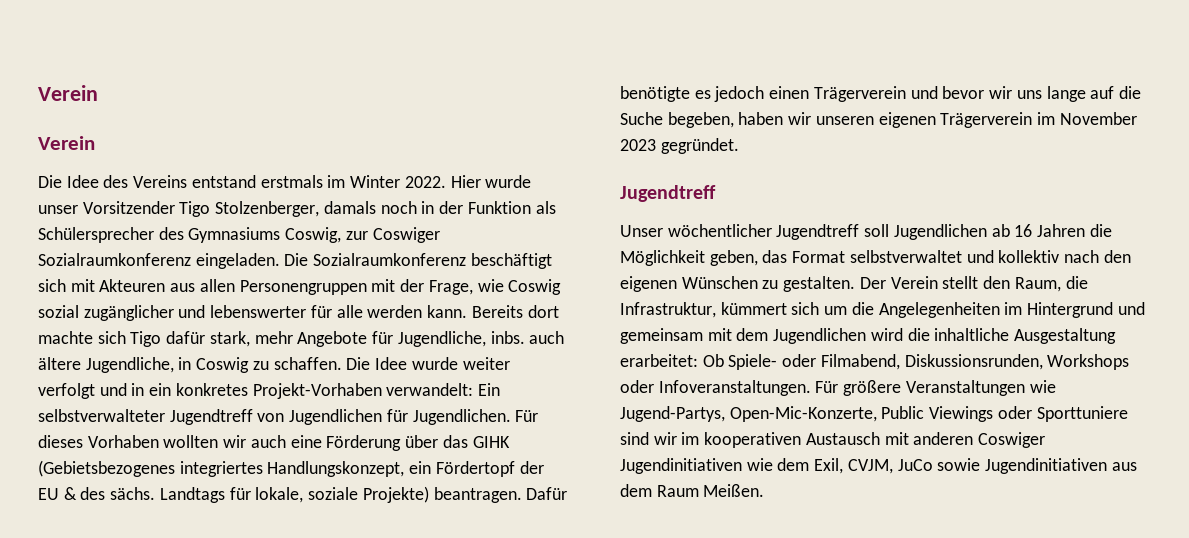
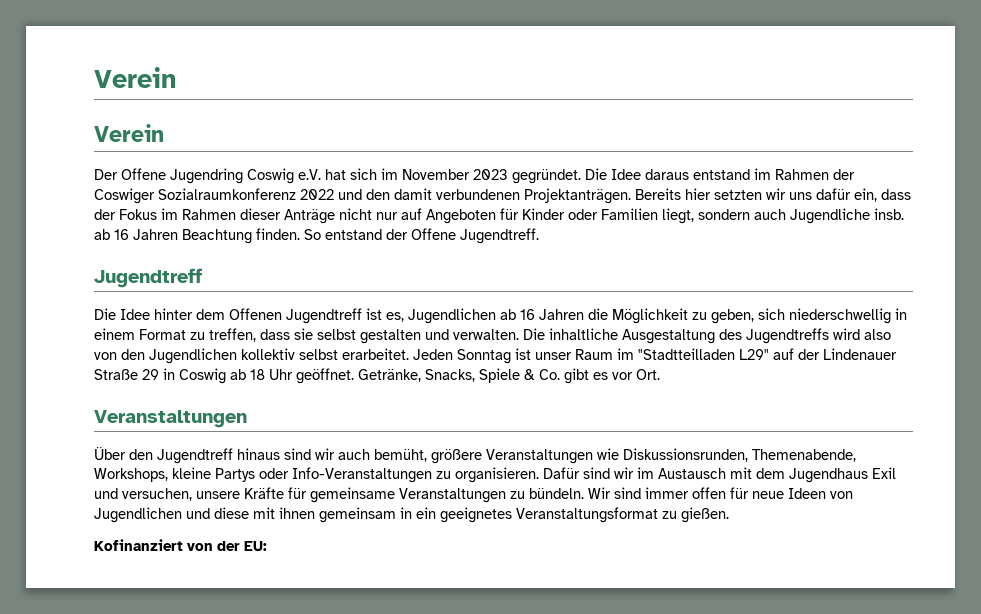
- Die Idee des Vereins entstand erstmals im Winter 2022. Hier wurde unser Vorsitzender Tigo Stolzenberger, damals noch in der Funktion als Schülersprecher des Gymnasiums Coswig, zur Coswiger Sozialraumkonferenz eingeladen. Die Sozialraumkonferenz beschäftigt sich mit Akteuren aus allen Personengruppen mit der Frage, wie Coswig sozial zugänglicher und lebenswerter für alle werden kann. Bereits dort machte sich Tigo dafür stark, mehr Angebote für Jugendliche, inbs. auch ältere Jugendliche, in Coswig zu schaffen. Die Idee wurde weiter verfolgt und in ein konkretes Projekt-Vorhaben verwandelt: Ein selbstverwalteter Jugendtreff von Jugendlichen für Jugendlichen. Für dieses Vorhaben wollten wir auch eine Förderung über das GIHK (Gebietsbezogenes integriertes Handlungskonzept, ein Fördertopf der EU & des sächs. Landtags für lokale, soziale Projekte) beantragen. Dafür benötigte es jedoch einen Trägerverein und bevor wir uns lange auf die Suche begeben, haben wir unseren eigenen Trägerverein im November 2023 gegründet.
+ Der Offene Jugendring Coswig e.V. hat sich im November 2023 gegründet. Die Idee daraus entstand im Rahmen der Coswiger Sozialraumkonferenz 2022 und den damit verbundenen Projektanträgen. Bereits hier setzten wir uns dafür ein, dass der Fokus im Rahmen dieser Anträge nicht nur auf Angeboten für Kinder oder Familien liegt, sondern auch Jugendliche insb. ab 16 Jahren Beachtung finden. So entstand der Offene Jugendtreff.
  Jugendtreff
- Unser wöchentlicher Jugendtreff soll Jugendlichen ab 16 Jahren die Möglichkeit geben, das Format selbstverwaltet und kollektiv nach den eigenen Wünschen zu gestalten. Der Verein stellt den Raum, die Infrastruktur, kümmert sich um die Angelegenheiten im Hintergrund und gemeinsam mit dem Jugendlichen wird die inhaltliche Ausgestaltung erarbeitet: Ob Spiele- oder Filmabend, Diskussionsrunden, Workshops oder Infoveranstaltungen. Für größere Veranstaltungen wie Jugend-Partys, Open-Mic-Konzerte, Public Viewings oder Sporttuniere sind wir im kooperativen Austausch mit anderen Coswiger Jugendinitiativen wie dem Exil, CVJM, JuCo sowie Jugendinitiativen aus dem Raum Meißen.
+ Die Idee hinter dem Offenen Jugendtreff ist es, Jugendlichen ab 16 Jahren die Möglichkeit zu geben, sich niederschwellig in einem Format zu treffen, dass sie selbst gestalten und verwalten. Die inhaltliche Ausgestaltung des Jugendtreffs wird also von den Jugendlichen kollektiv selbst erarbeitet. Jeden Sonntag ist unser Raum im "Stadtteilladen L29" auf der Lindenauer Straße 29 in Coswig ab 18 Uhr geöffnet. Getränke, Snacks, Spiele & Co. gibt es vor Ort.
+ Veranstaltungen
+ Über den Jugendtreff hinaus sind wir auch bemüht, größere Veranstaltungen wie Diskussionsrunden, Themenabende, Workshops, kleine Partys oder Info-Veranstaltungen zu organisieren. Dafür sind wir im Austausch mit dem Jugendhaus Exil und versuchen, unsere Kräfte für gemeinsame Veranstaltungen zu bündeln. Wir sind immer offen für neue Ideen von Jugendlichen und diese mit ihnen gemeinsam in ein geeignetes Veranstaltungsformat zu gießen.
+ Kofinanziert von der EU:

